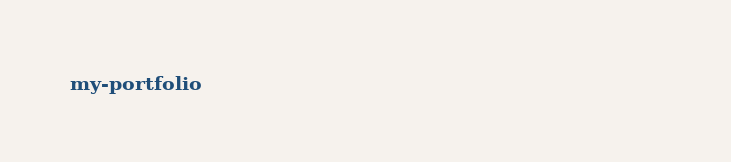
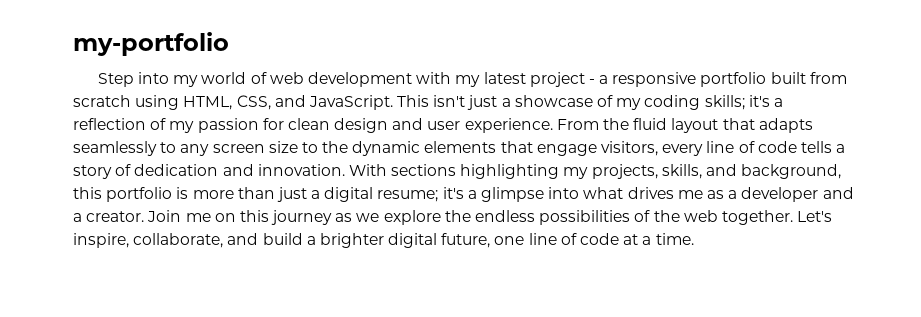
+ Step into my world of web development with my latest project - a responsive portfolio built from scratch using HTML, CSS, and JavaScript. This isn't just a showcase of my coding skills; it's a reflection of my passion for clean design and user experience. From the fluid layout that adapts seamlessly to any screen size to the dynamic elements that engage visitors, every line of code tells a story of dedication and innovation. With sections highlighting my projects, skills, and background, this portfolio is more than just a digital resume; it's a glimpse into what drives me as a developer and a creator. Join me on this journey as we explore the endless possibilities of the web together. Let's inspire, collaborate, and build a brighter digital future, one line of code at a time.

